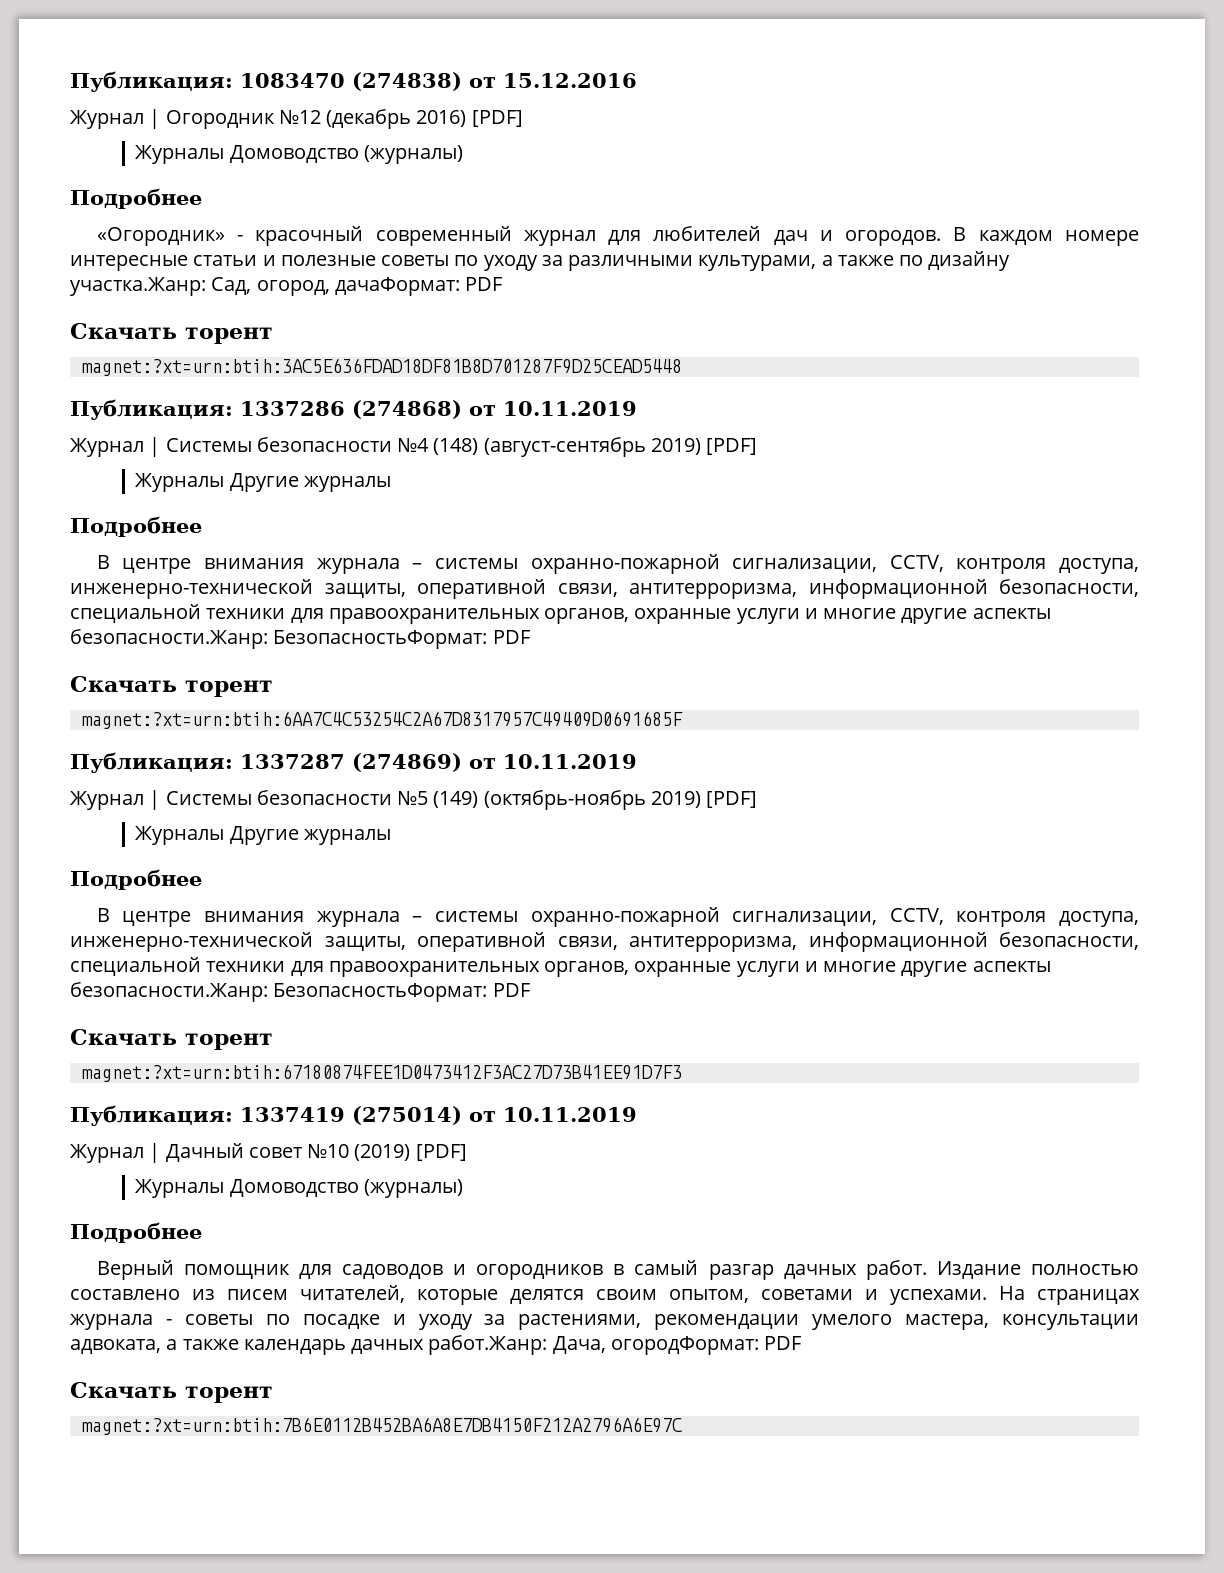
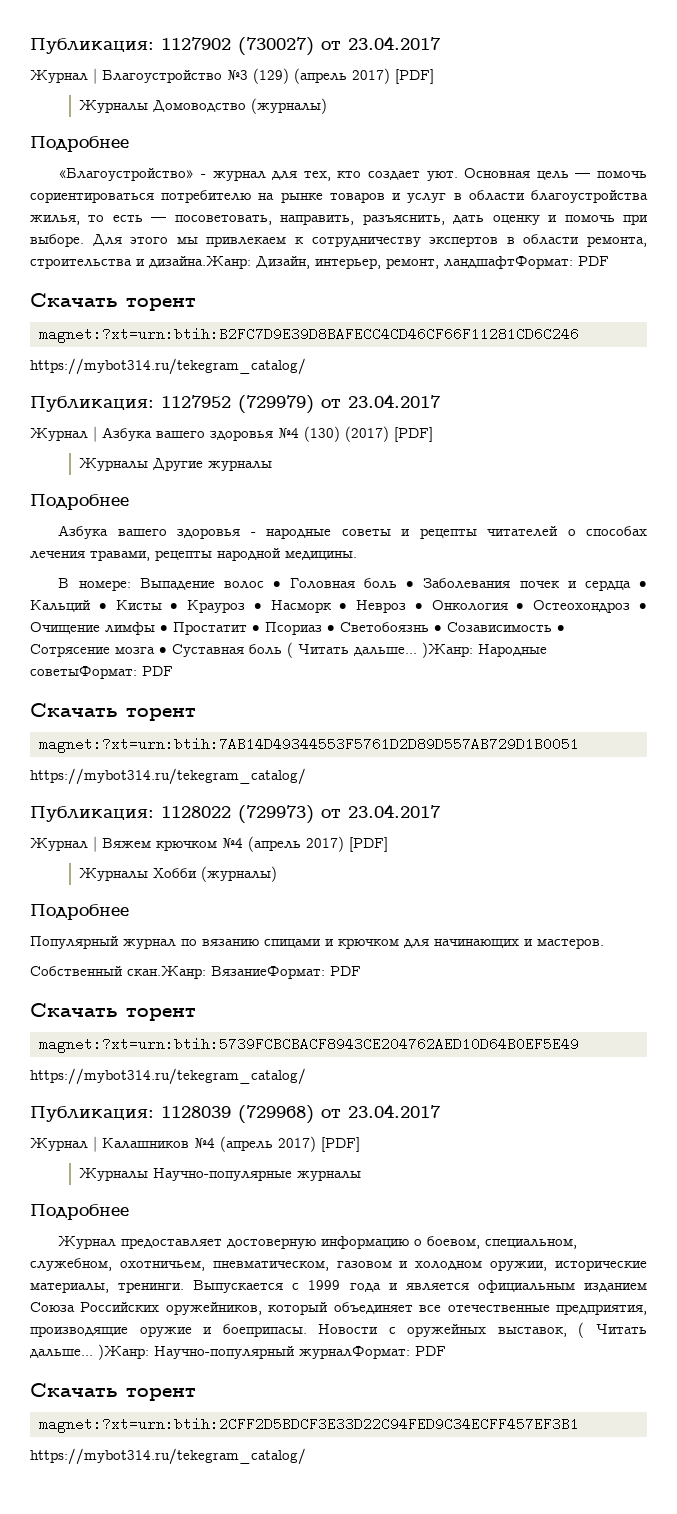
- Публикация: 1083470 (274838) от 15.12.2016
- Журнал | Огородник №12 (декабрь 2016) [PDF]
+ Публикация: 1127902 (730027) от 23.04.2017
+ Журнал | Благоустройство №3 (129) (апрель 2017) [PDF]
  Журналы Домоводство (журналы)
  Подробнее
- «Огородник» - красочный современный журнал для любителей дач и огородов. В каждом номере интересные статьи и полезные советы по уходу за различными культурами, а также по дизайну участка.Жанр: Сад, огород, дачаФормат: PDF
+ «Благоустройство» - журнал для тех, кто создает уют. Основная цель — помочь сориентироваться потребителю на рынке товаров и услуг в области благоустройства жилья, то есть — посоветовать, направить, разъяснить, дать оценку и помочь при выборе. Для этого мы привлекаем к сотрудничеству экспертов в области ремонта, строительства и дизайна.Жанр: Дизайн, интерьер, ремонт, ландшафтФормат: PDF
  Скачать торент
- magnet:?xt=urn:btih:3AC5E636FDAD18DF81B8D701287F9D25CEAD5448
- Публикация: 1337286 (274868) от 10.11.2019
- Журнал | Системы безопасности №4 (148) (август-сентябрь 2019) [PDF]
+ magnet:?xt=urn:btih:B2FC7D9E39D8BAFECC4CD46CF66F11281CD6C246
+ https://mybot314.ru/tekegram_catalog/
+ Публикация: 1127952 (729979) от 23.04.2017
+ Журнал | Азбука вашего здоровья №4 (130) (2017) [PDF]
  Журналы Другие журналы
  Подробнее
- В центре внимания журнала – системы охранно-пожарной сигнализации, CCTV, контроля доступа, инженерно-технической защиты, оперативной связи, антитерроризма, информационной безопасности, специальной техники для правоохранительных органов, охранные услуги и многие другие аспекты безопасности.Жанр: БезопасностьФормат: PDF
+ Азбука вашего здоровья - народные советы и рецепты читателей о способах лечения травами, рецепты народной медицины.
+ В номере: Выпадение волос • Головная боль • Заболевания почек и сердца • Кальций • Кисты • Крауроз • Насморк • Невроз • Онкология • Остеохондроз • Очищение лимфы • Простатит • Псориаз • Светобоязнь • Созависимость • Сотрясение мозга • Суставная боль ( Читать дальше... )Жанр: Народные советыФормат: PDF
  Скачать торент
- magnet:?xt=urn:btih:6AA7C4C53254C2A67D8317957C49409D0691685F
- Публикация: 1337287 (274869) от 10.11.2019
- Журнал | Системы безопасности №5 (149) (октябрь-ноябрь 2019) [PDF]
- Журналы Другие журналы
+ magnet:?xt=urn:btih:7AB14D49344553F5761D2D89D557AB729D1B0051
+ https://mybot314.ru/tekegram_catalog/
+ Публикация: 1128022 (729973) от 23.04.2017
+ Журнал | Вяжем крючком №4 (апрель 2017) [PDF]
+ Журналы Хобби (журналы)
  Подробнее
- В центре внимания журнала – системы охранно-пожарной сигнализации, CCTV, контроля доступа, инженерно-технической защиты, оперативной связи, антитерроризма, информационной безопасности, специальной техники для правоохранительных органов, охранные услуги и многие другие аспекты безопасности.Жанр: БезопасностьФормат: PDF
+ Популярный журнал по вязанию спицами и крючком для начинающих и мастеров.
+ Собственный скан.Жанр: ВязаниеФормат: PDF
  Скачать торент
- magnet:?xt=urn:btih:67180874FEE1D0473412F3AC27D73B41EE91D7F3
- Публикация: 1337419 (275014) от 10.11.2019
- Журнал | Дачный совет №10 (2019) [PDF]
- Журналы Домоводство (журналы)
+ magnet:?xt=urn:btih:5739FCBCBACF8943CE204762AED10D64B0EF5E49
+ https://mybot314.ru/tekegram_catalog/
+ Публикация: 1128039 (729968) от 23.04.2017
+ Журнал | Калашников №4 (апрель 2017) [PDF]
+ Журналы Научно-популярные журналы
  Подробнее
- Верный помощник для садоводов и огородников в самый разгар дачных работ. Издание полностью составлено из писем читателей, которые делятся своим опытом, советами и успехами. На страницах журнала - советы по посадке и уходу за растениями, рекомендации умелого мастера, консультации адвоката, а также календарь дачных работ.Жанр: Дача, огородФормат: PDF
+ Журнал предоставляет достоверную информацию о боевом, специальном, служебном, охотничьем, пневматическом, газовом и холодном оружии, исторические материалы, тренинги. Выпускается с 1999 года и является официальным изданием Союза Российских оружейников, который объединяет все отечественные предприятия, производящие оружие и боеприпасы. Новости с оружейных выставок, ( Читать дальше... )Жанр: Научно-популярный журналФормат: PDF
  Скачать торент
- magnet:?xt=urn:btih:7B6E0112B452BA6A8E7DB4150F212A2796A6E97C
+ magnet:?xt=urn:btih:2CFF2D5BDCF3E33D22C94FED9C34ECFF457EF3B1
+ https://mybot314.ru/tekegram_catalog/

